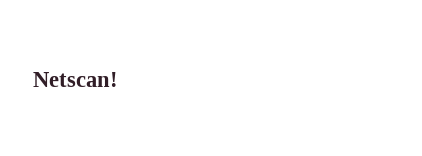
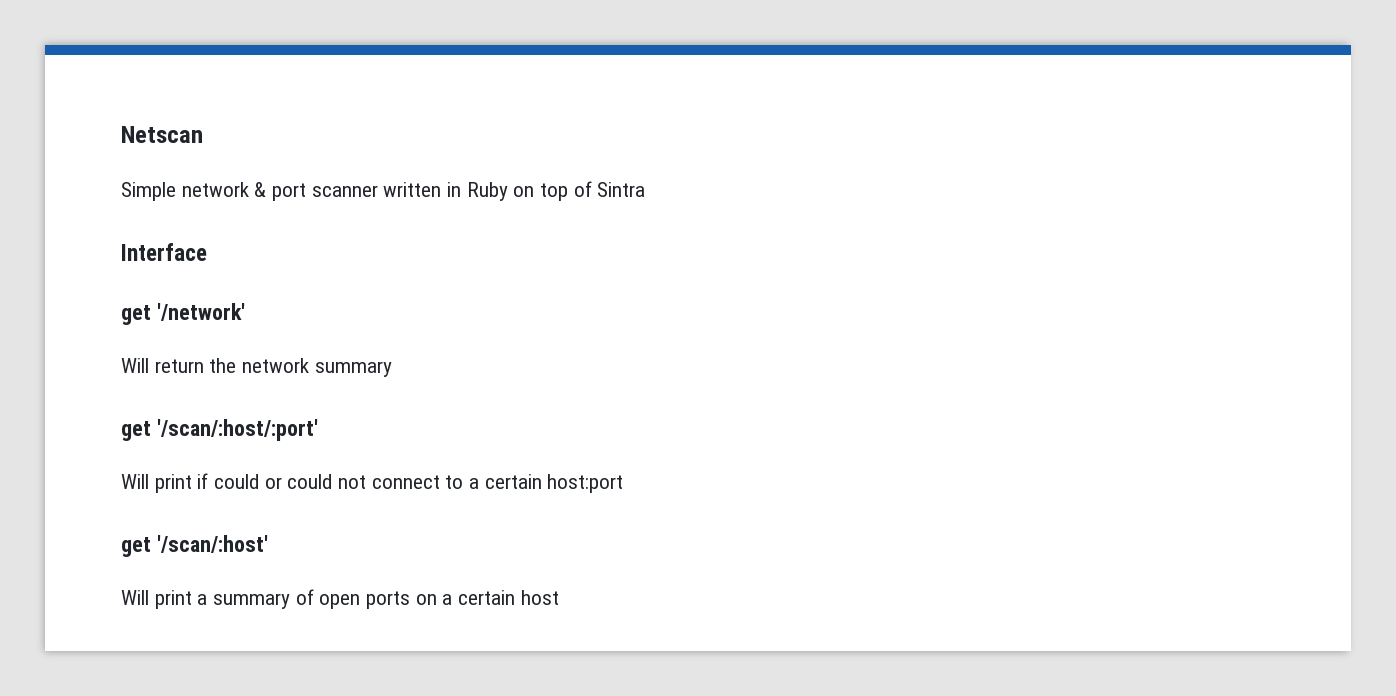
- Netscan!
+ Netscan
+ Simple network & port scanner written in Ruby on top of Sintra
+ Interface
+ get '/network'
+ Will return the network summary
+ get '/scan/:host/:port'
+ Will print if could or could not connect to a certain host:port
+ get '/scan/:host'
+ Will print a summary of open ports on a certain host

